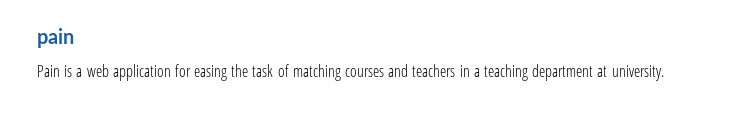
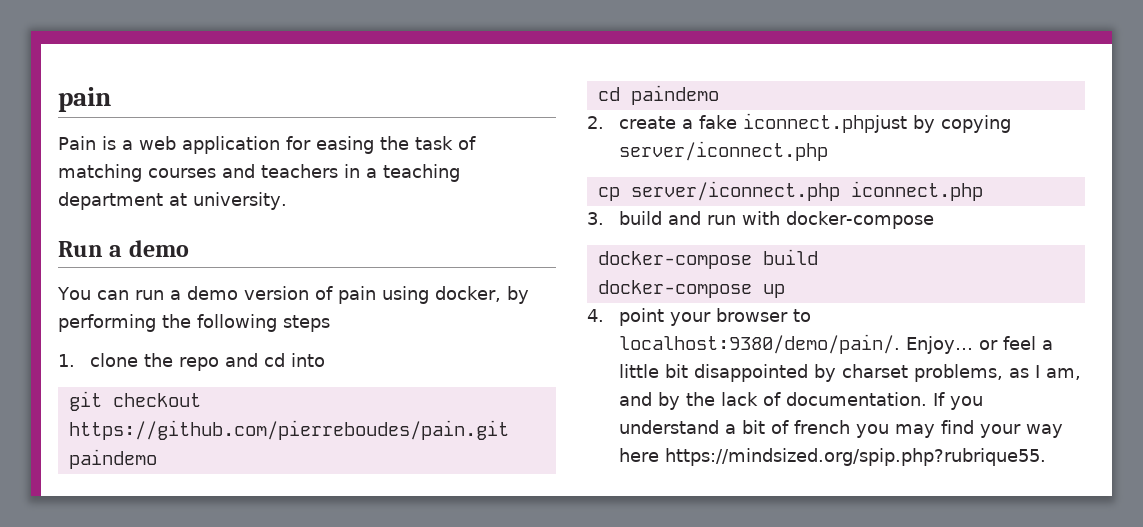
+ Run a demo
+ You can run a demo version of pain using docker, by performing the following steps
+ 1. clone the repo and cd into
+ git checkout https://github.com/pierreboudes/pain.git paindemo
+ cd paindemo
+ 2. create a fake iconnect.phpjust by copying server/iconnect.php
+ cp server/iconnect.php iconnect.php
+ 3. build and run with docker-compose
+ docker-compose build
+ docker-compose up
+ 4. point your browser to localhost:9380/demo/pain/. Enjoy… or feel a little bit disappointed by charset problems, as I am, and by the lack of documentation. If you understand a bit of french you may find your way here https://mindsized.org/spip.php?rubrique55.

